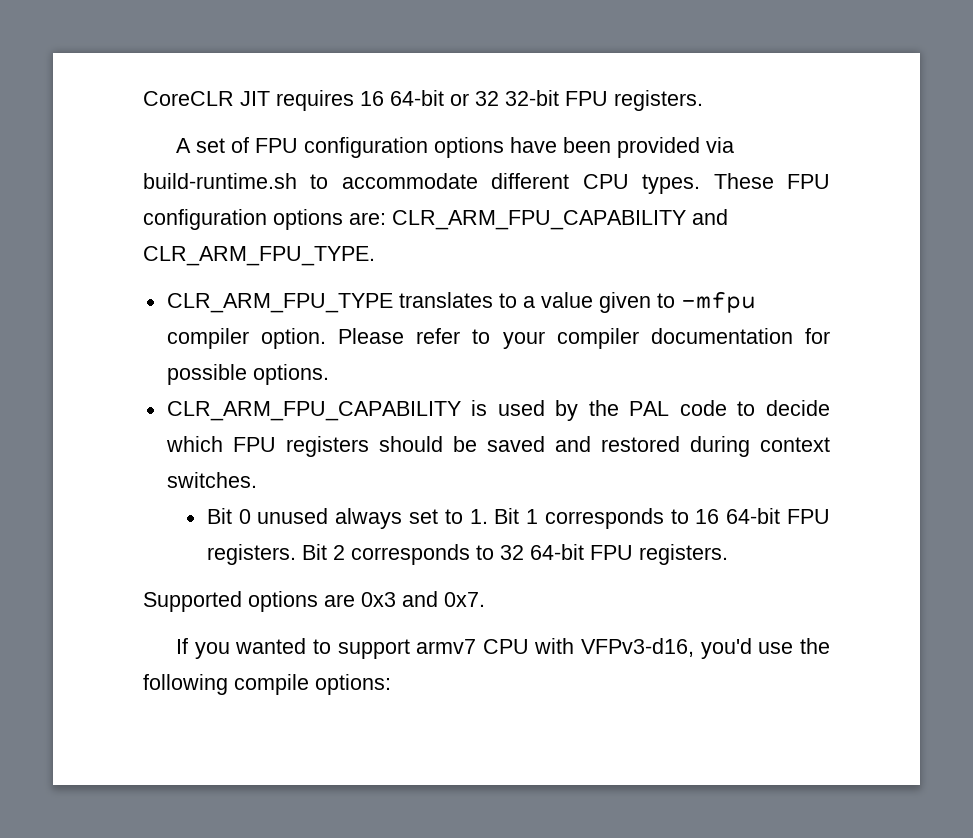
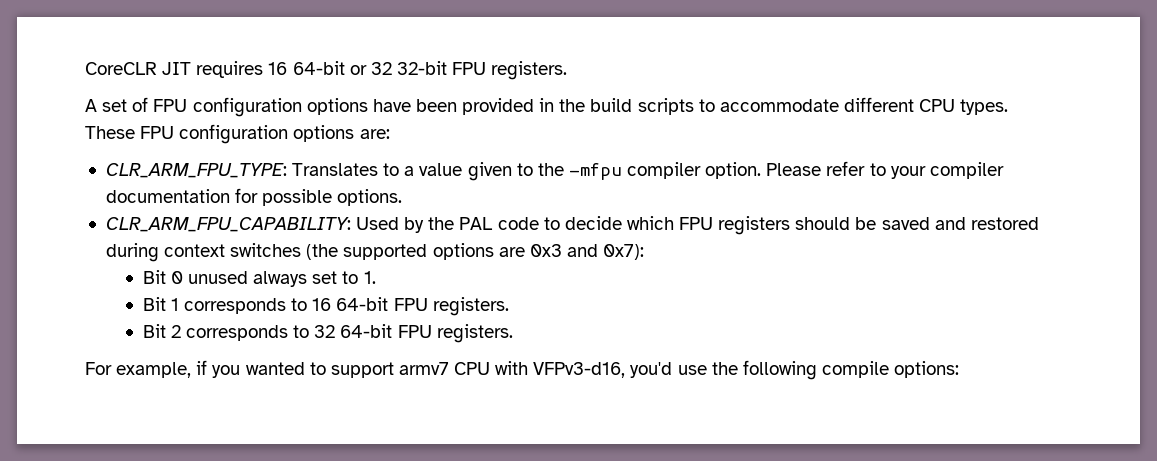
- A set of FPU configuration options have been provided via build-runtime.sh to accommodate different CPU types.
+ A set of FPU configuration options have been provided in the build scripts to accommodate different CPU types.
- These FPU configuration options are: CLR_ARM_FPU_CAPABILITY and CLR_ARM_FPU_TYPE.
- CLR_ARM_FPU_TYPE translates to a value given to -mfpu compiler option.
+ These FPU configuration options are:
+ CLR_ARM_FPU_TYPE: Translates to a value given to the -mfpu compiler option.
- CLR_ARM_FPU_CAPABILITY is used by the PAL code to decide which FPU registers should be saved and restored during context switches.
+ CLR_ARM_FPU_CAPABILITY: Used by the PAL code to decide which FPU registers should be saved and restored during context switches (the supported options are 0x3 and 0x7):
- Bit 0 unused always set to 1. Bit 1 corresponds to 16 64-bit FPU registers. Bit 2 corresponds to 32 64-bit FPU registers.
+ Bit 0 unused always set to 1.
+ Bit 1 corresponds to 16 64-bit FPU registers.
+ Bit 2 corresponds to 32 64-bit FPU registers.
- Supported options are 0x3 and 0x7.
- If you wanted to support armv7 CPU with VFPv3-d16, you'd use the following compile options:
+ For example, if you wanted to support armv7 CPU with VFPv3-d16, you'd use the following compile options:

